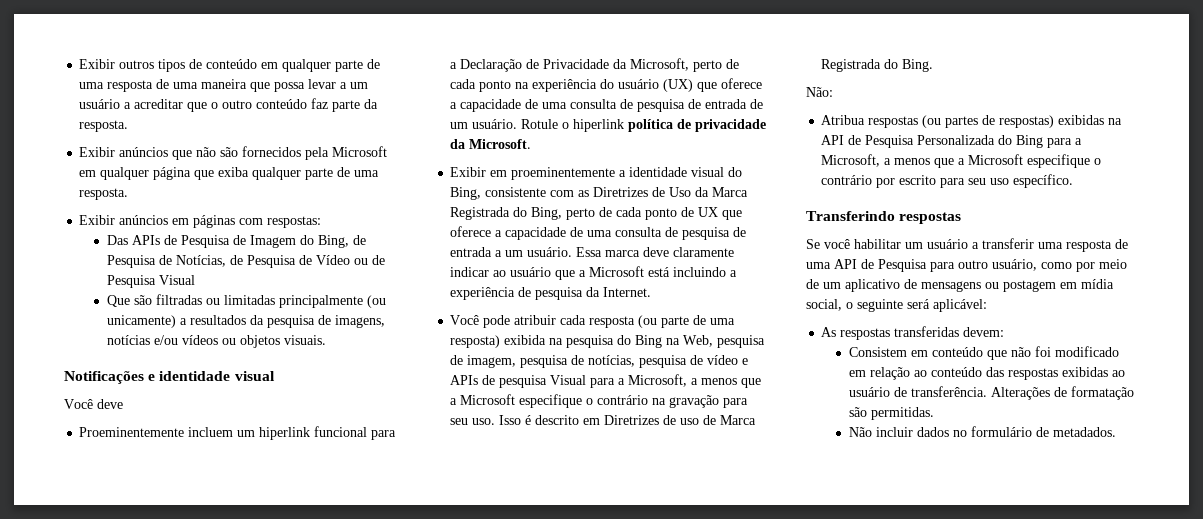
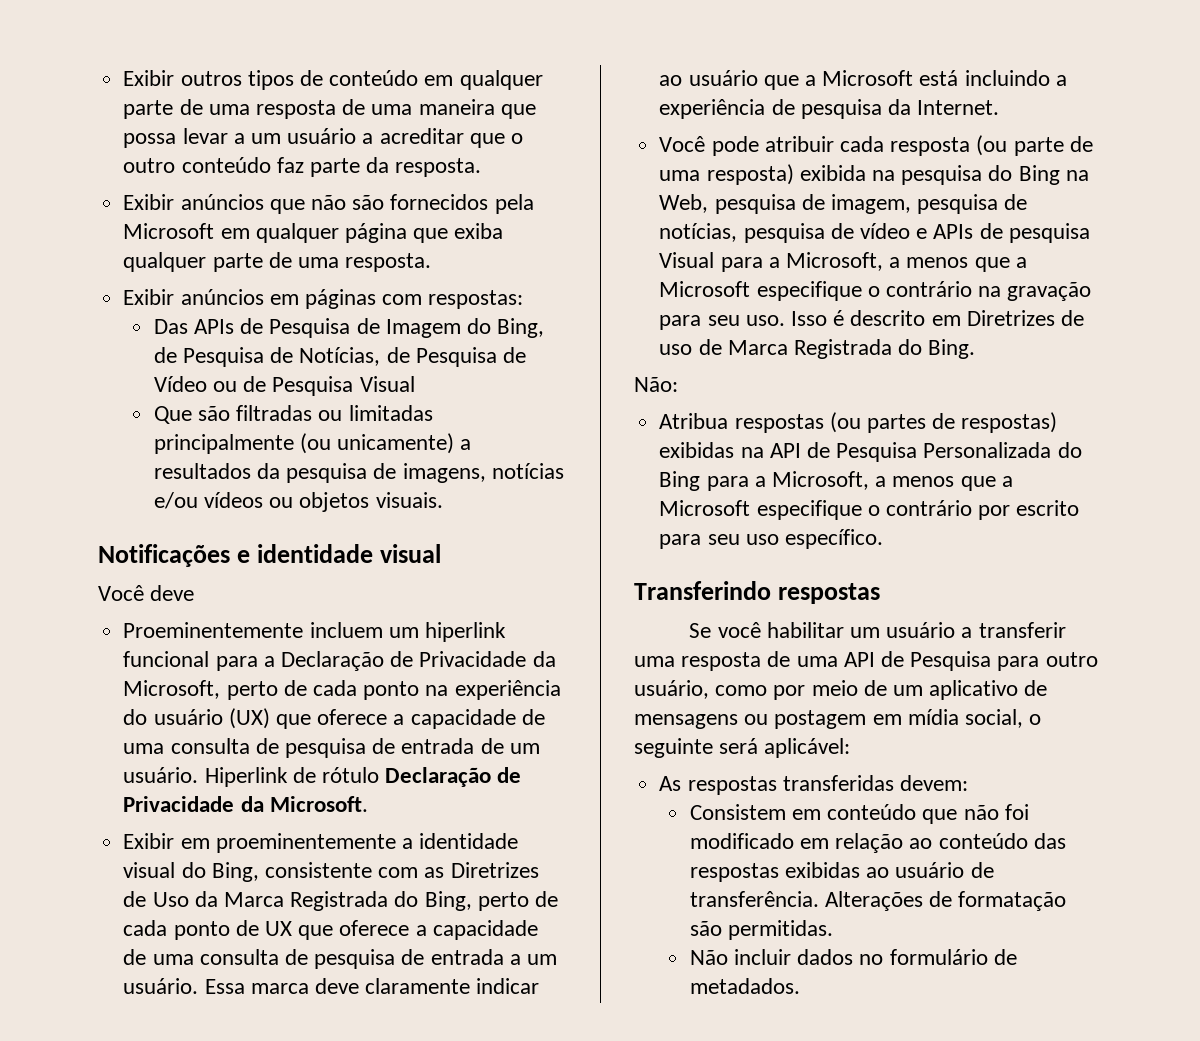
- Rotule o hiperlink política de privacidade da Microsoft.
+ Hiperlink de rótulo Declaração de Privacidade da Microsoft.

